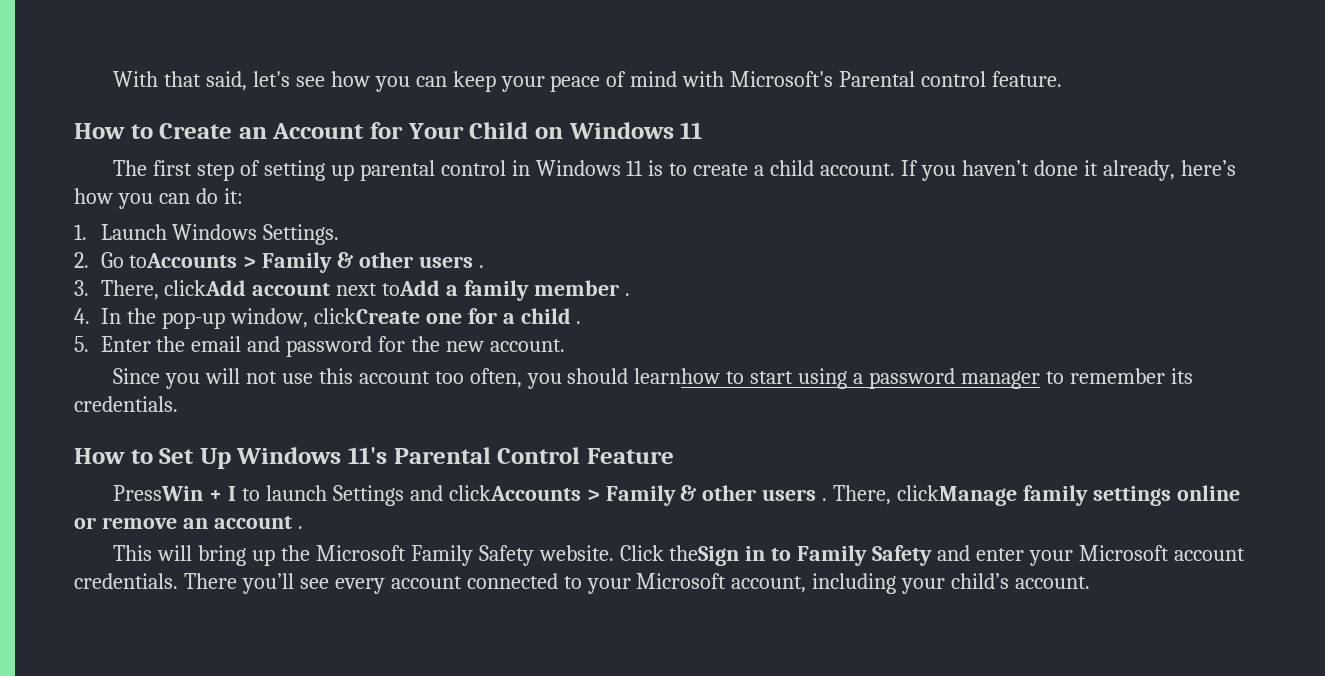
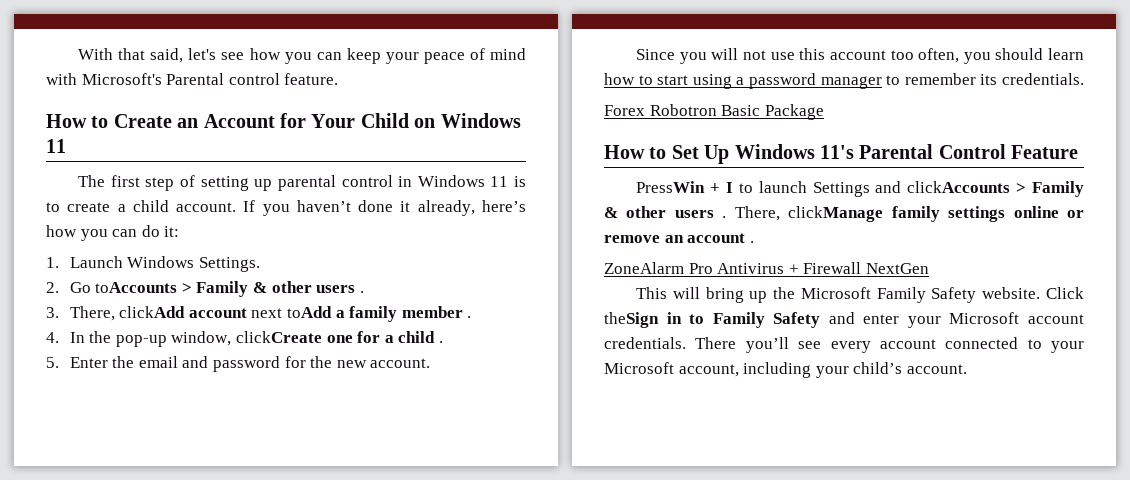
- Since you will not use this account too often, you should learnhow to start using a password manager to remember its credentials.
+ Since you will not use this account too often, you should learn how to start using a password manager to remember its credentials.
+ Forex Robotron Basic Package
+ ZoneAlarm Pro Antivirus + Firewall NextGen

